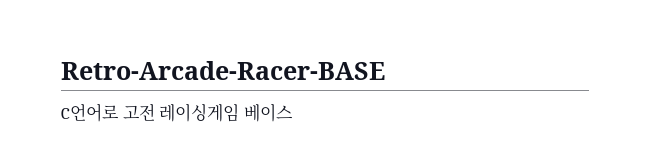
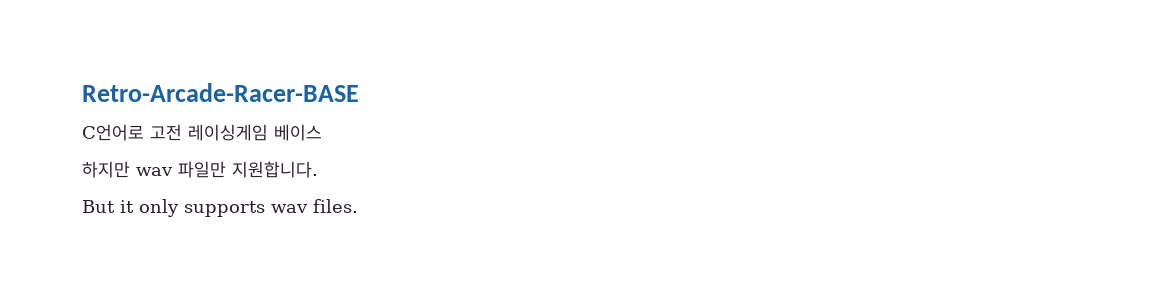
+ 하지만 wav 파일만 지원합니다.
+ But it only supports wav files.

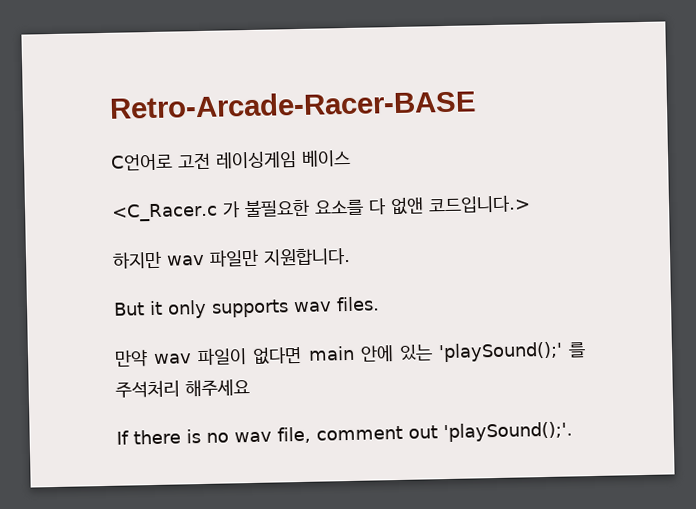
+ <C_Racer.c 가 불필요한 요소를 다 없앤 코드입니다.>
+ 만약 wav 파일이 없다면 main 안에 있는 'playSound();' 를 주석처리 해주세요
+ If there is no wav file, comment out 'playSound();'.

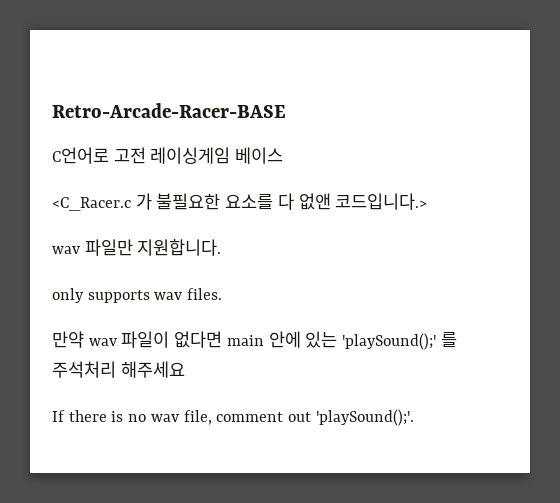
- 하지만 wav 파일만 지원합니다.
+ wav 파일만 지원합니다.
- But it only supports wav files.
+ only supports wav files.

